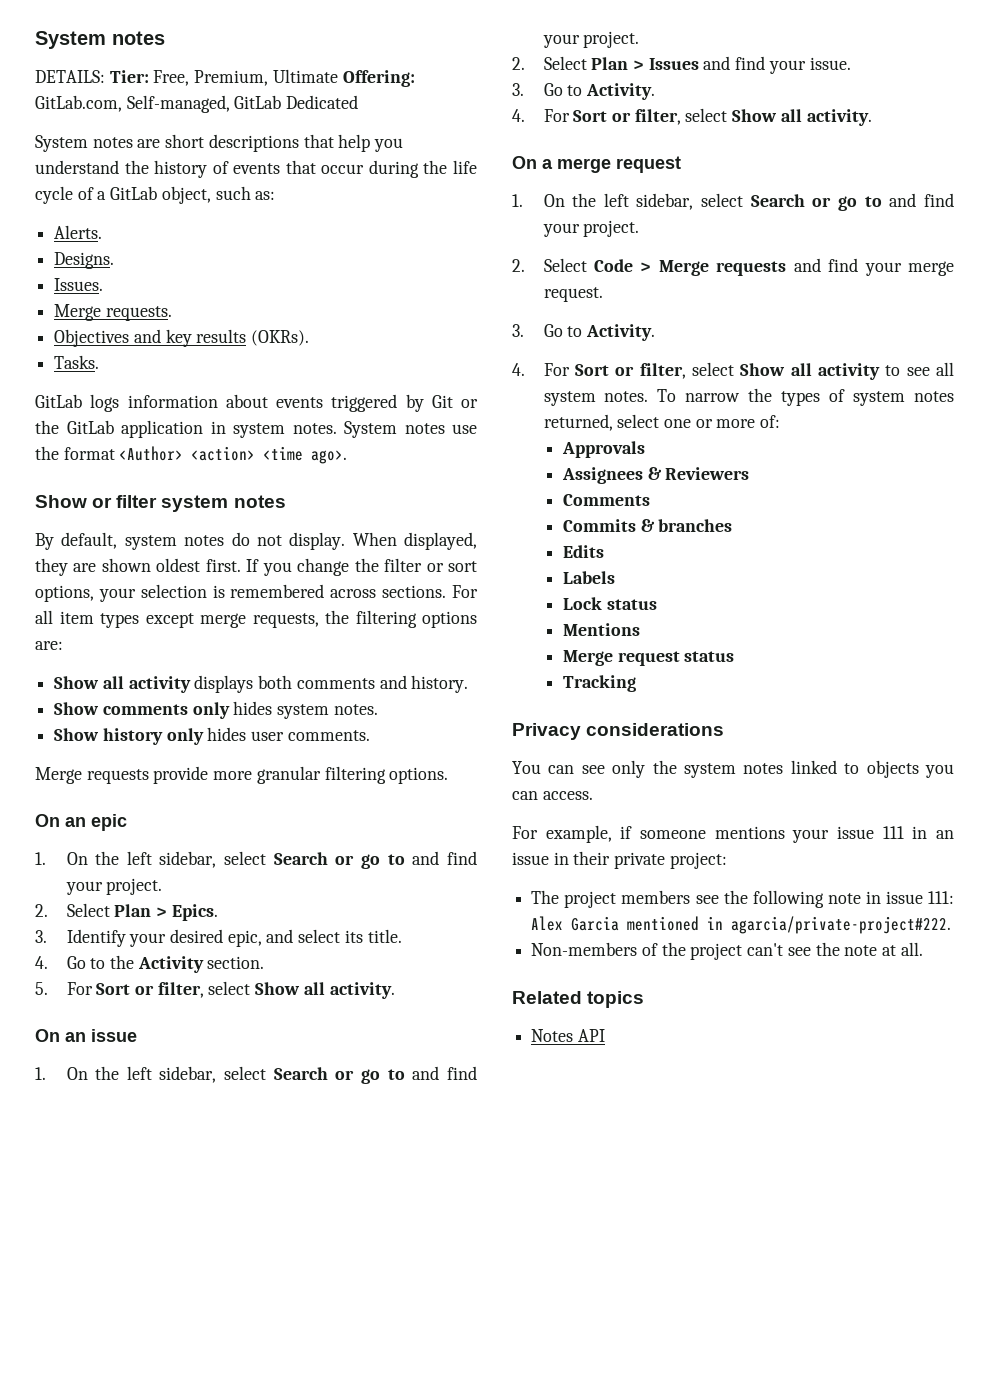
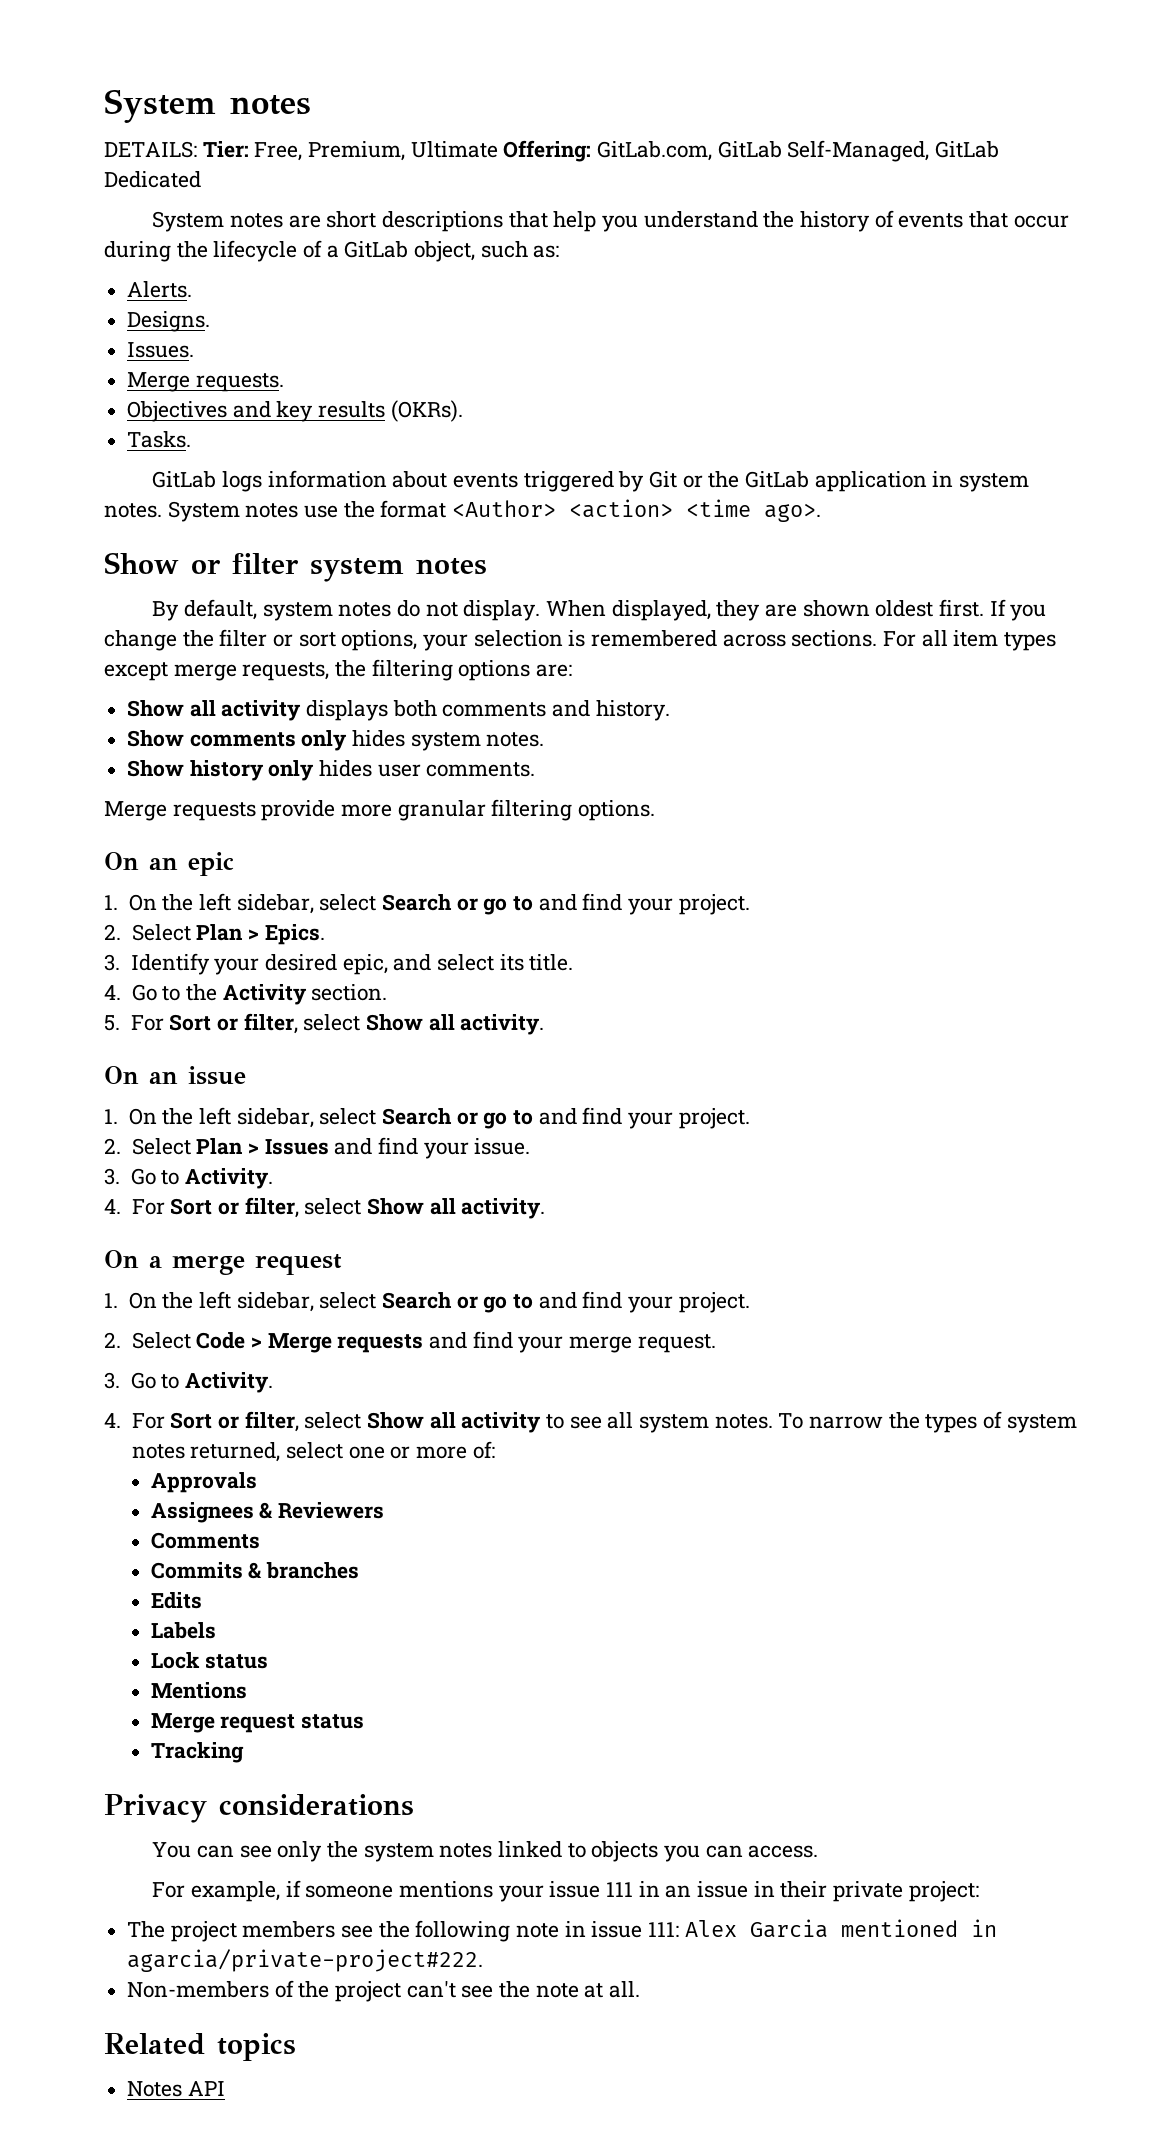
- DETAILS: Tier: Free, Premium, Ultimate Offering: GitLab.com, Self-managed, GitLab Dedicated
+ DETAILS: Tier: Free, Premium, Ultimate Offering: GitLab.com, GitLab Self-Managed, GitLab Dedicated
- System notes are short descriptions that help you understand the history of events that occur during the life cycle of a GitLab object, such as:
+ System notes are short descriptions that help you understand the history of events that occur during the lifecycle of a GitLab object, such as:

